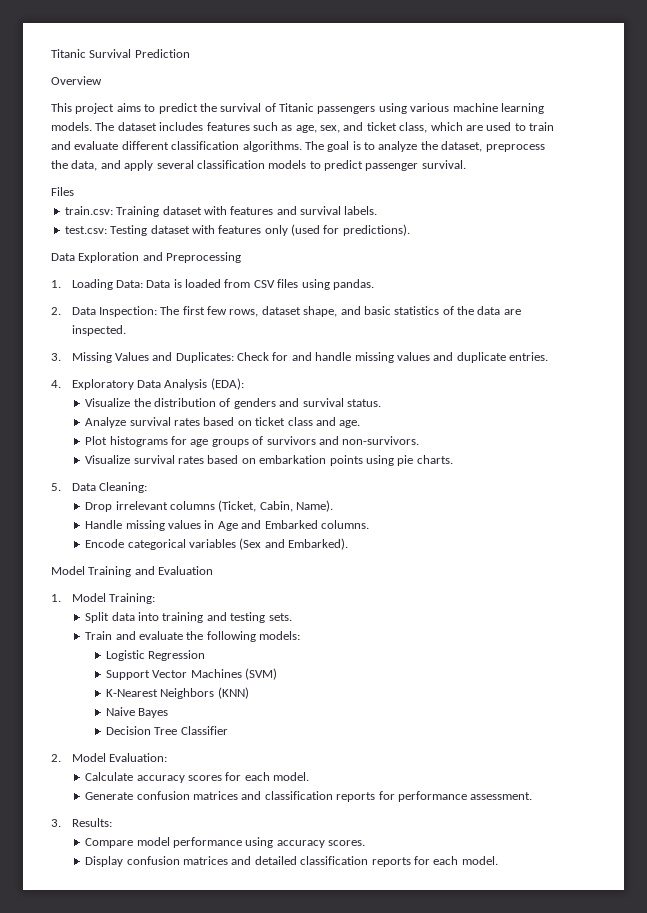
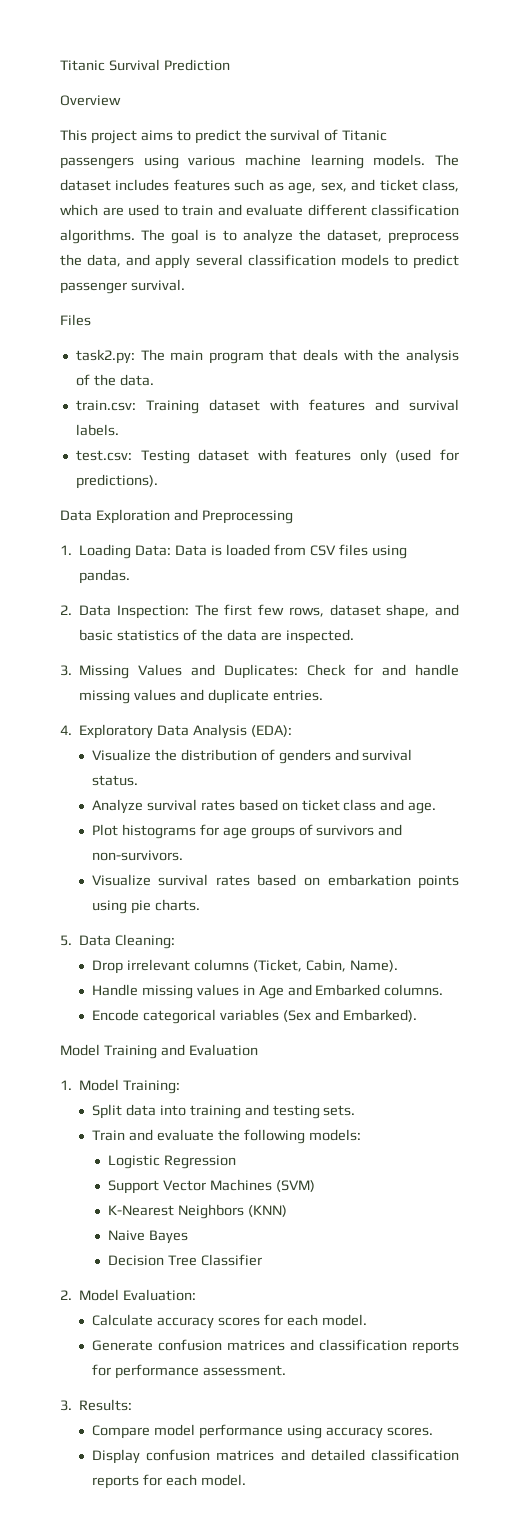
+ task2.py: The main program that deals with the analysis of the data.

